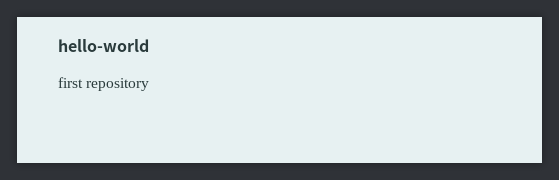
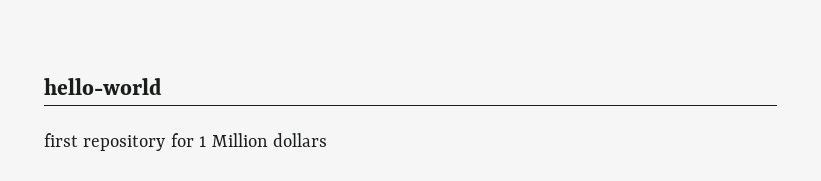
- first repository
+ first repository for 1 Million dollars

